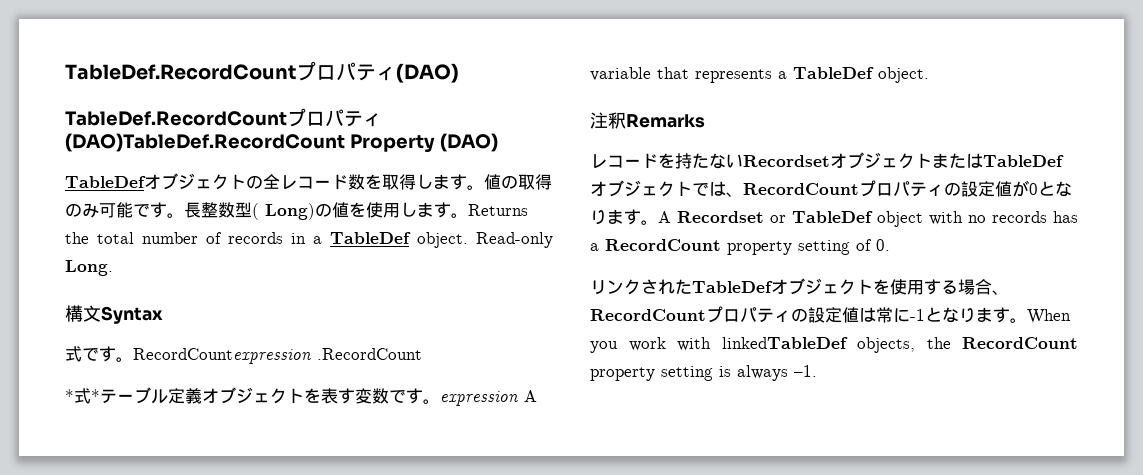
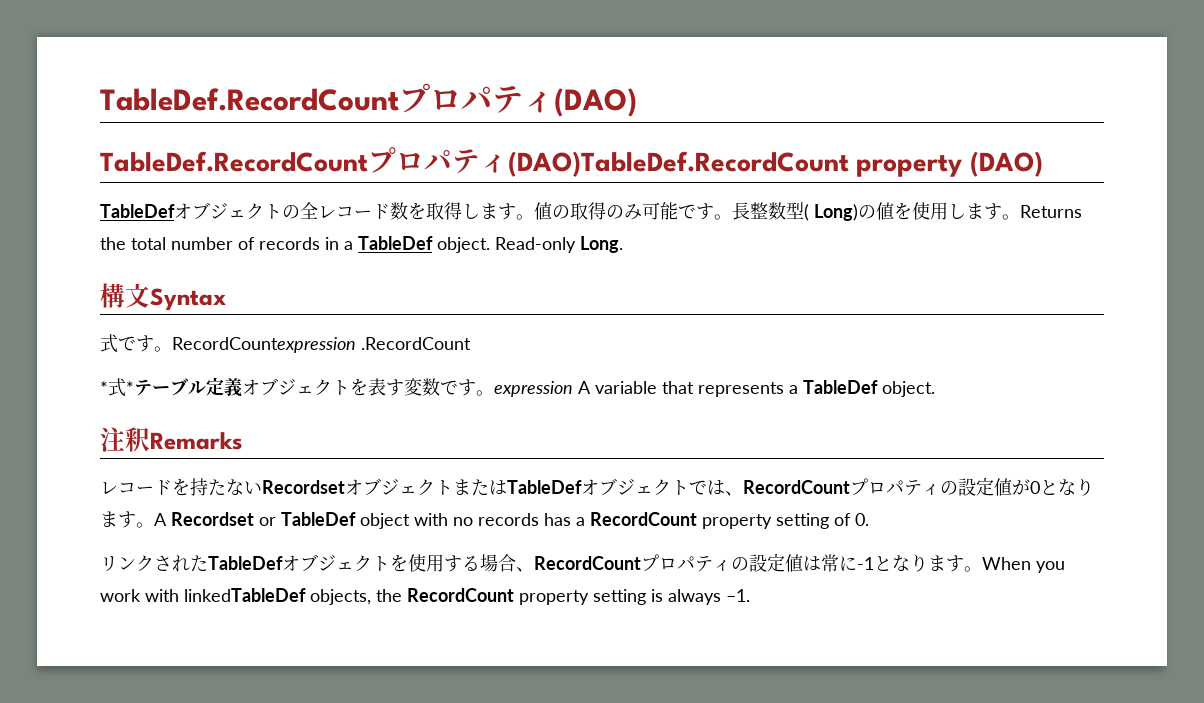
- TableDef.RecordCountプロパティ(DAO)TableDef.RecordCount Property (DAO)
+ TableDef.RecordCountプロパティ(DAO)TableDef.RecordCount property (DAO)

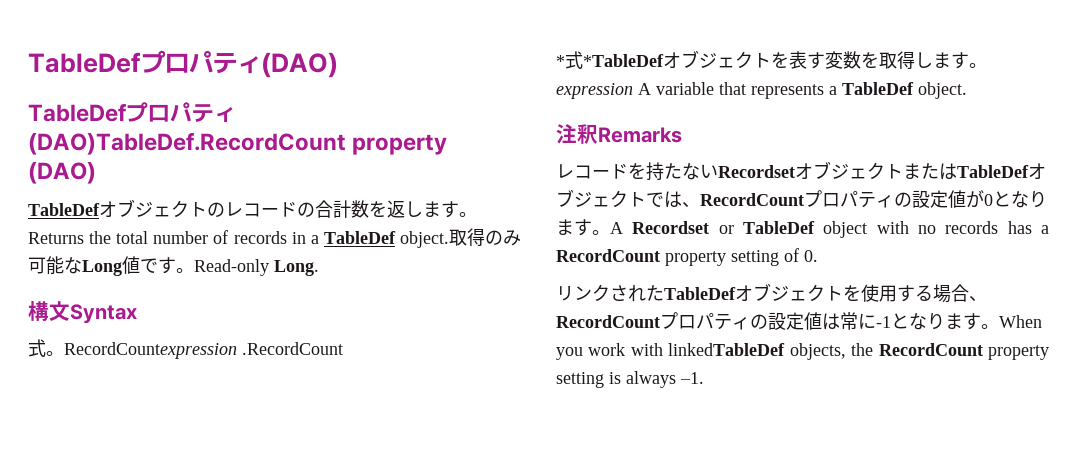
- TableDef.RecordCountプロパティ(DAO)
+ TableDefプロパティ(DAO)
- TableDef.RecordCountプロパティ(DAO)TableDef.RecordCount property (DAO)
+ TableDefプロパティ(DAO)TableDef.RecordCount property (DAO)
- TableDefオブジェクトの全レコード数を取得します。値の取得のみ可能です。長整数型( Long)の値を使用します。
+ TableDefオブジェクトのレコードの合計数を返します。
+ 取得のみ可能なLong値です。
- 式です。
+ 式。
- *式*テーブル定義オブジェクトを表す変数です。expression A variable that represents a TableDef object.
+ *式*TableDefオブジェクトを表す変数を取得します。expression A variable that represents a TableDef object.

